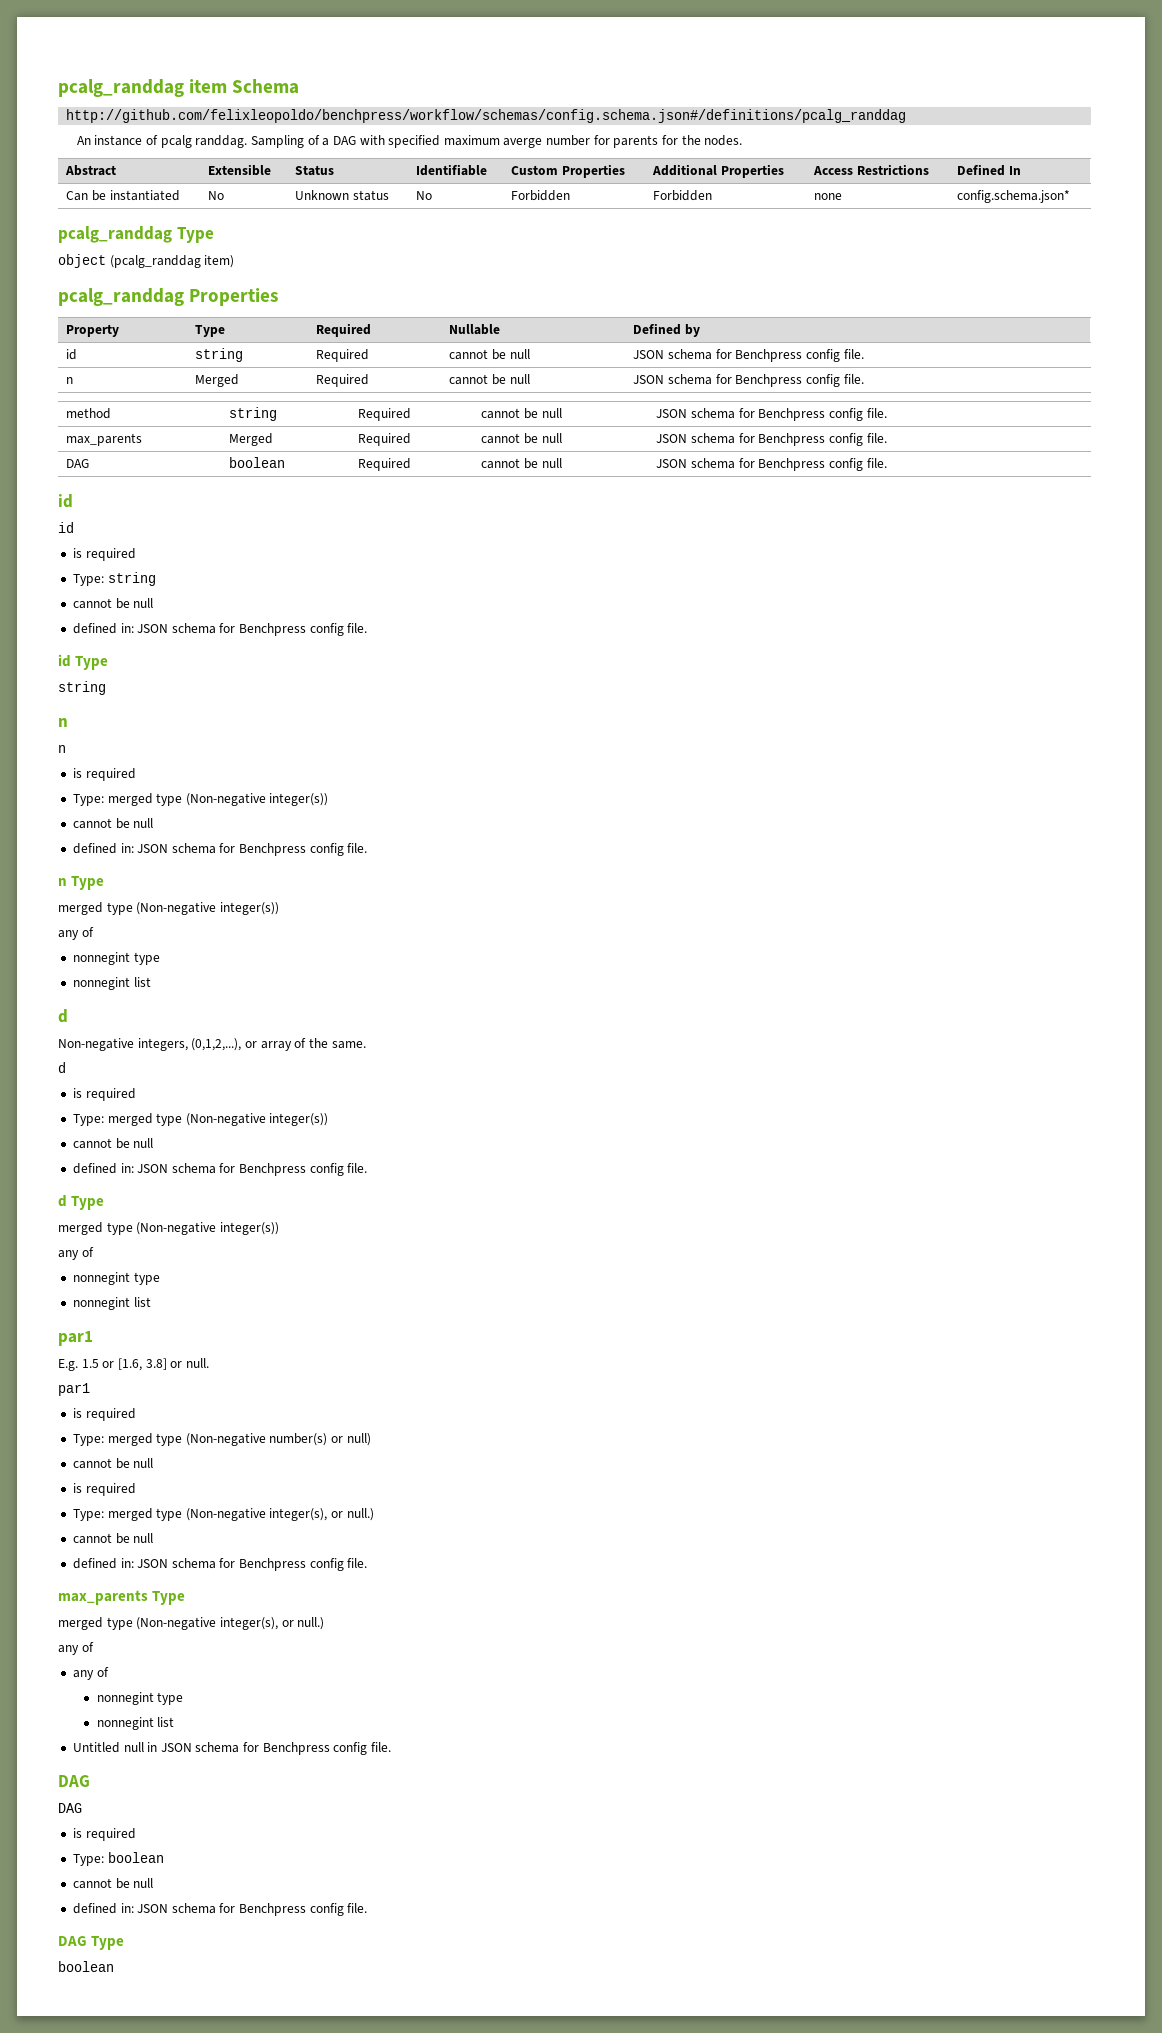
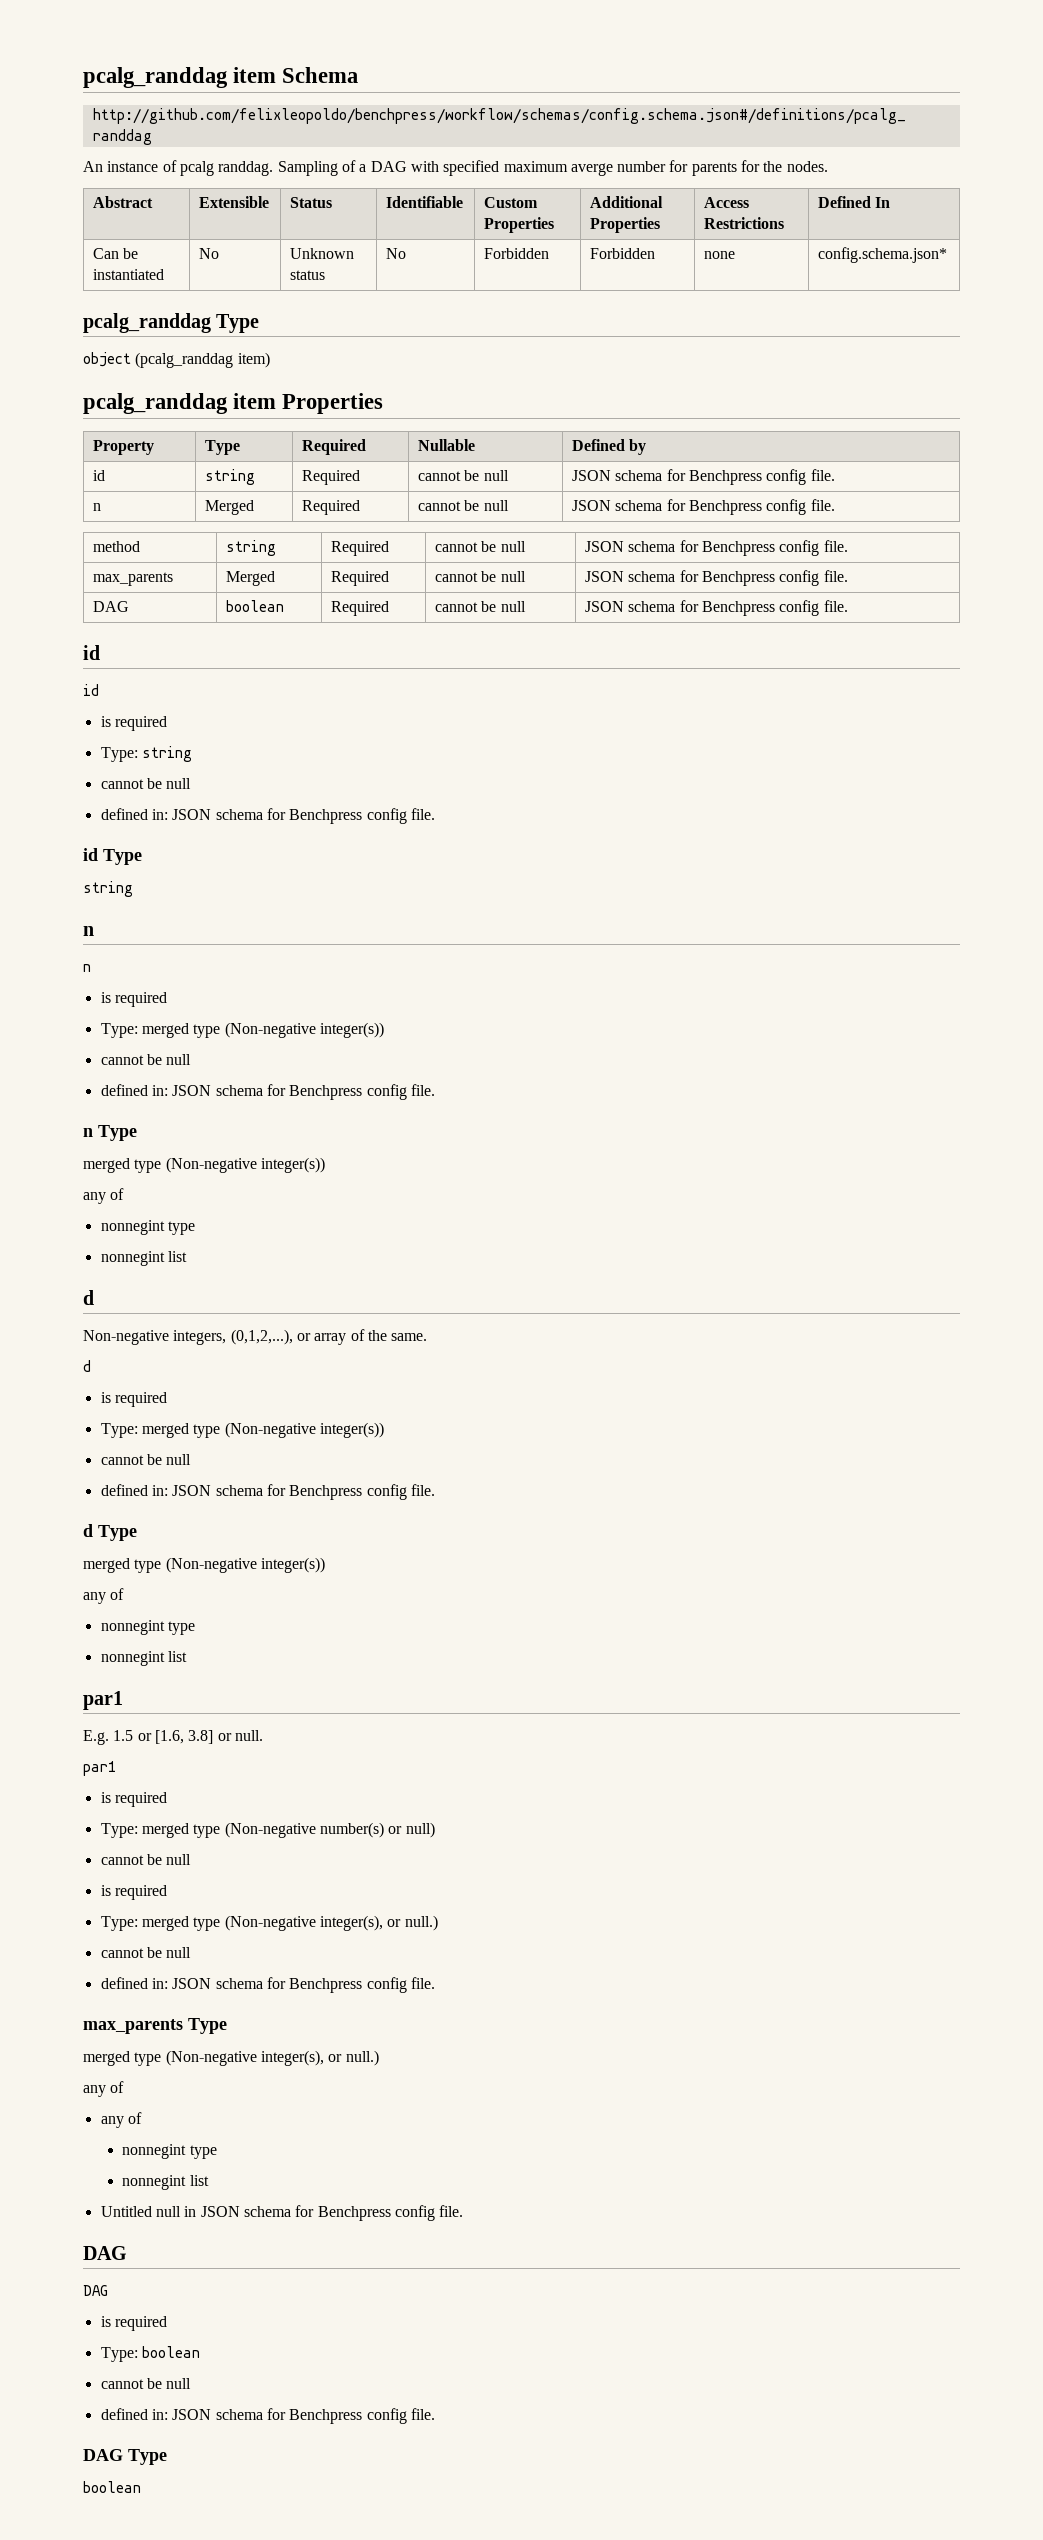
- pcalg_randdag Properties
+ pcalg_randdag item Properties

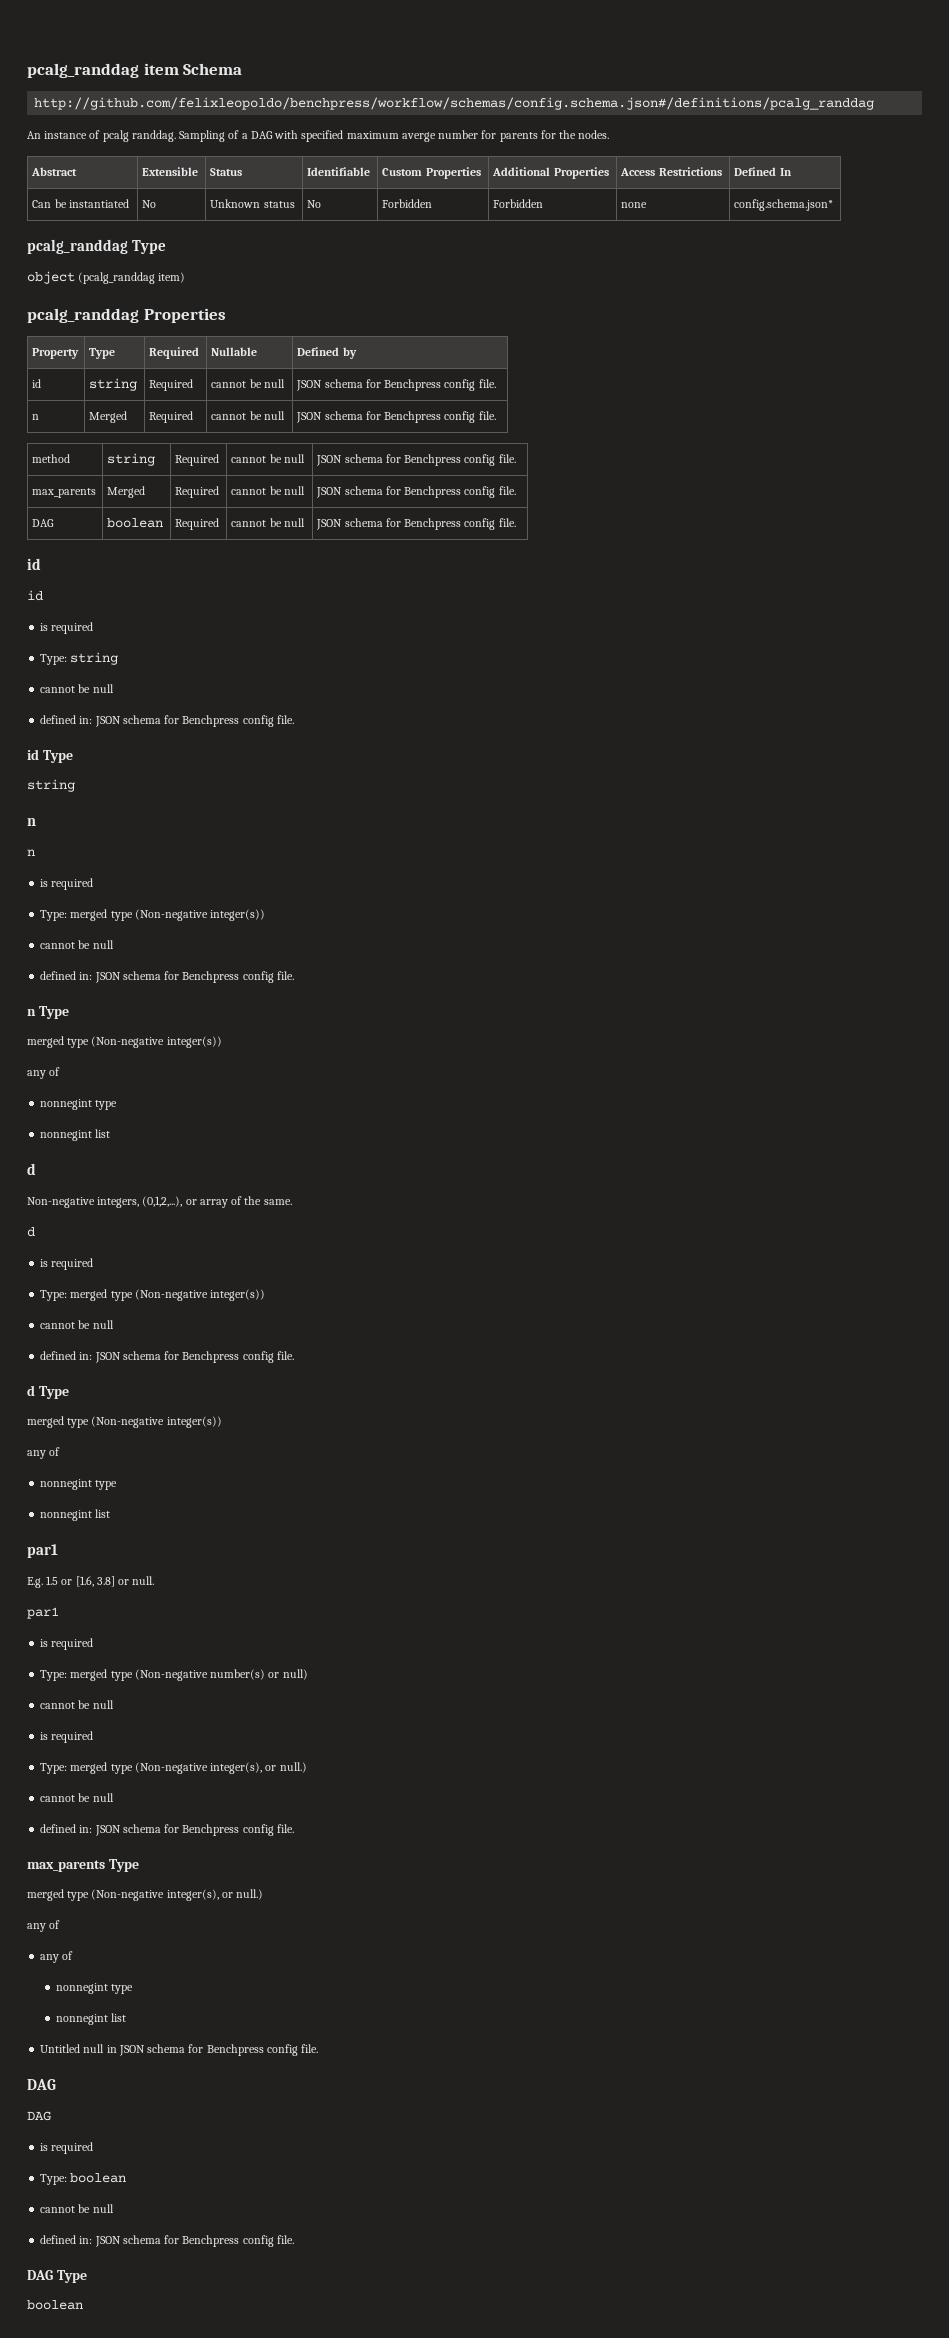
- pcalg_randdag item Properties
+ pcalg_randdag Properties

